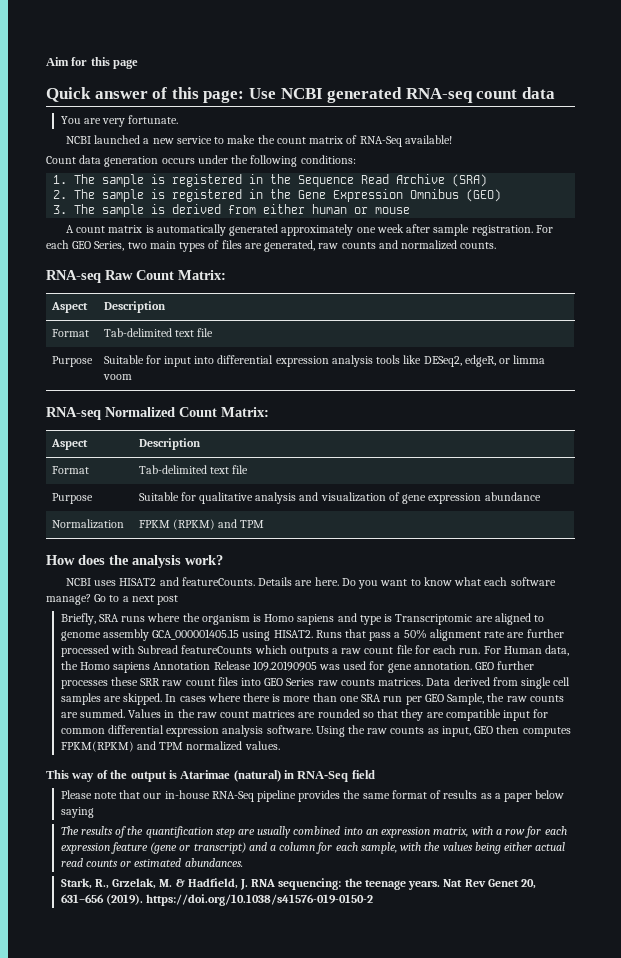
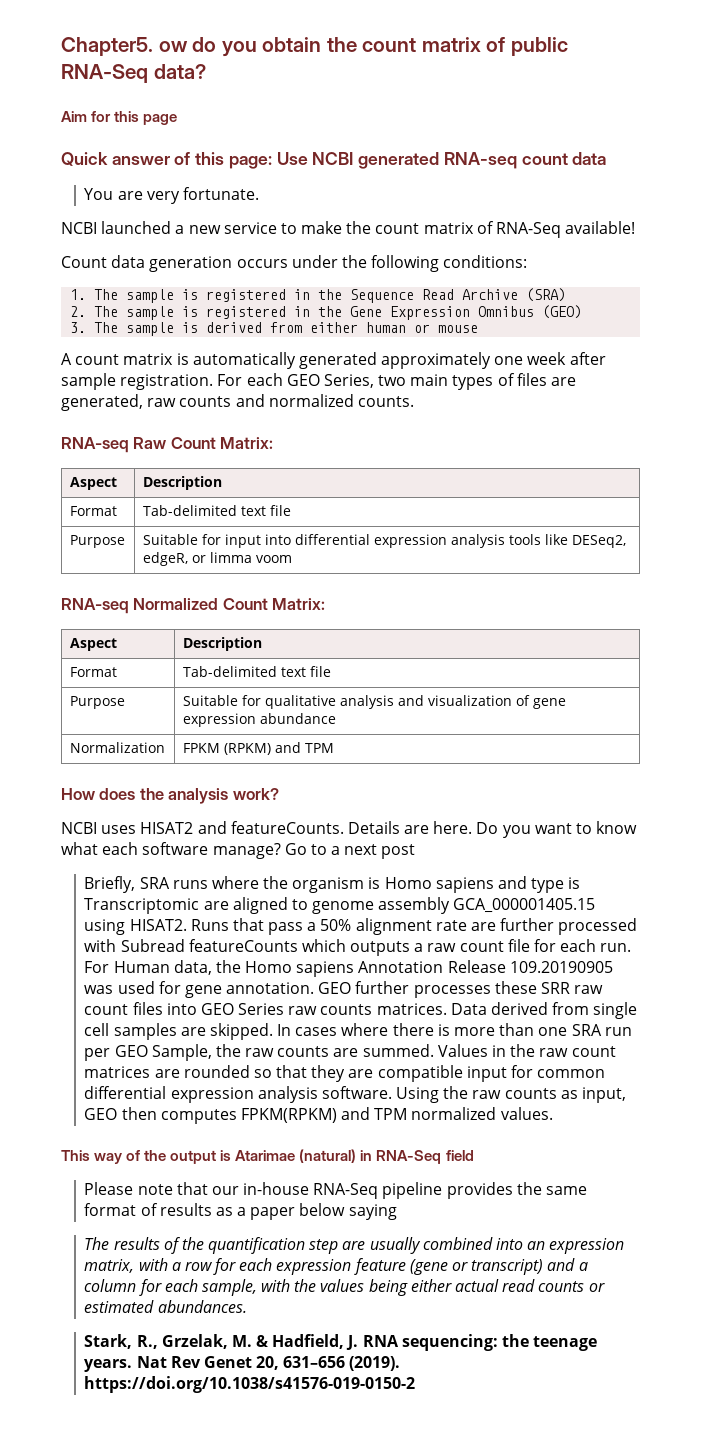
+ Chapter5. ow do you obtain the count matrix of public RNA-Seq data?

